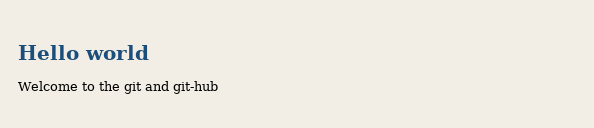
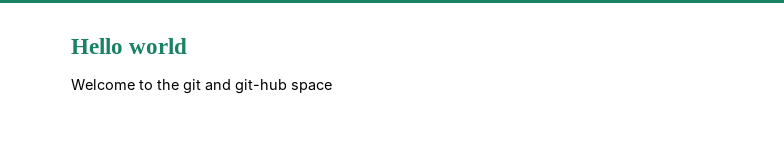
- Welcome to the git and git-hub
+ Welcome to the git and git-hub space

